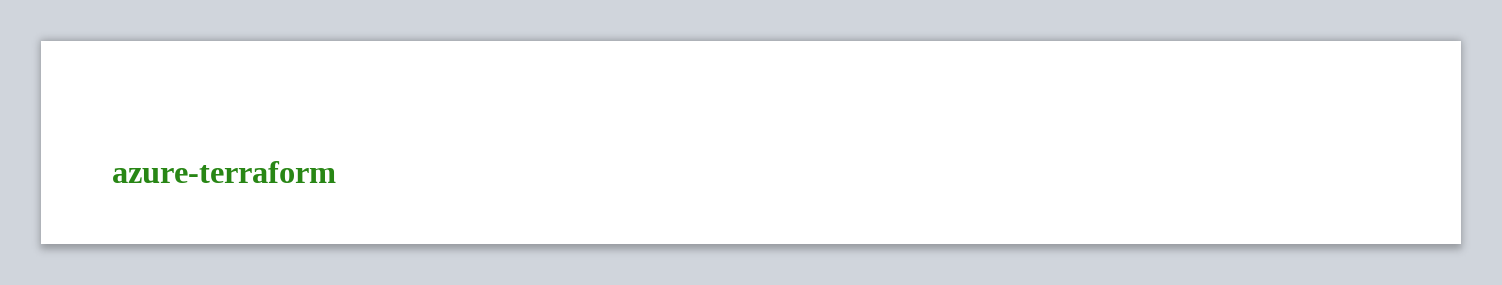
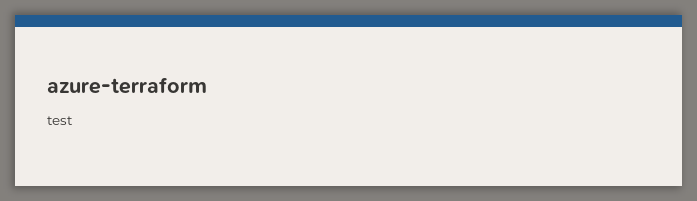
+ test

